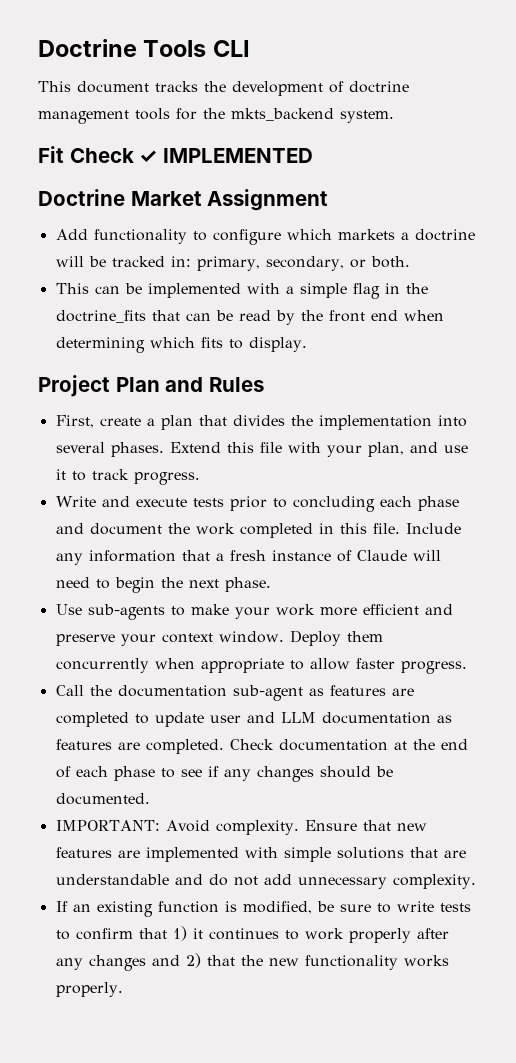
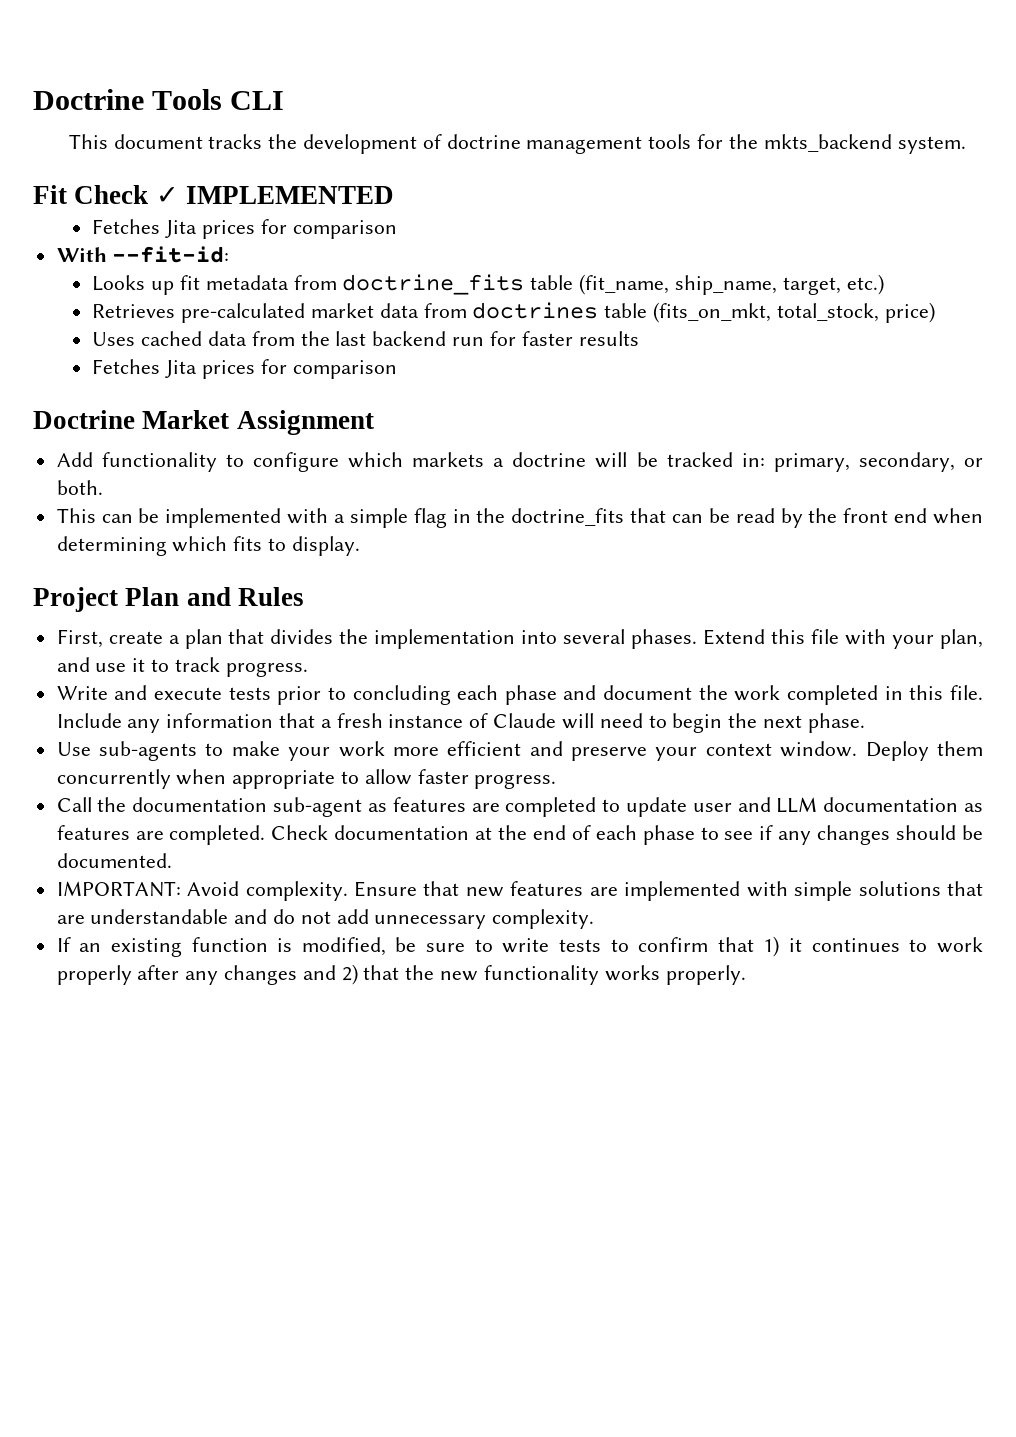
  Fit Check ✓ IMPLEMENTED
+ Fetches Jita prices for comparison
+ With --fit-id:
+ Looks up fit metadata from doctrine_fits table (fit_name, ship_name, target, etc.)
+ Retrieves pre-calculated market data from doctrines table (fits_on_mkt, total_stock, price)
+ Uses cached data from the last backend run for faster results
+ Fetches Jita prices for comparison

